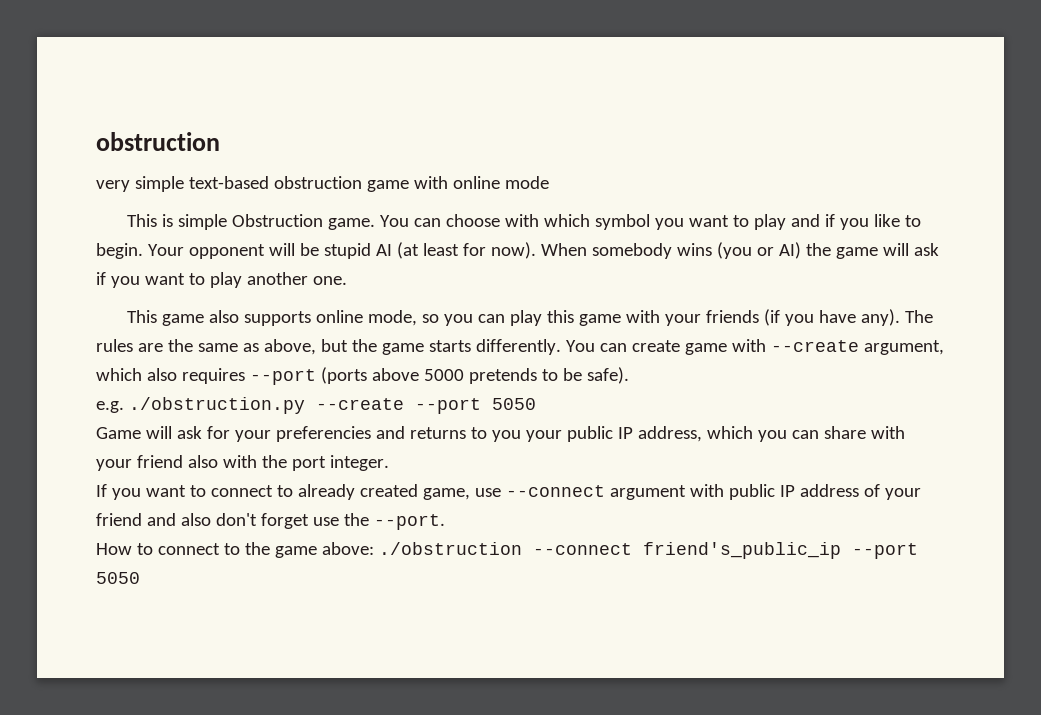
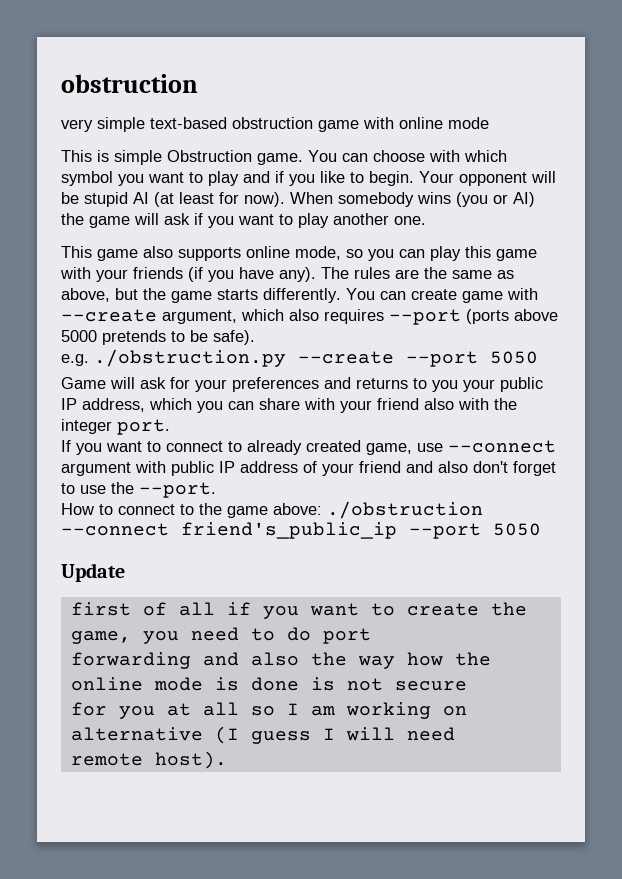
- Game will ask for your preferencies and returns to you your public IP address, which you can share with your friend also with the port integer.
+ Game will ask for your preferences and returns to you your public IP address, which you can share with your friend also with the integer port.
- If you want to connect to already created game, use --connect argument with public IP address of your friend and also don't forget use the --port.
+ If you want to connect to already created game, use --connect argument with public IP address of your friend and also don't forget to use the --port.
+ Update
+ first of all if you want to create the game, you need to do port
+ forwarding and also the way how the online mode is done is not secure
+ for you at all so I am working on alternative (I guess I will need
+ remote host).

